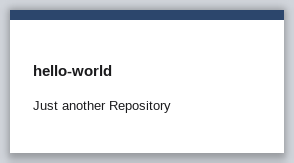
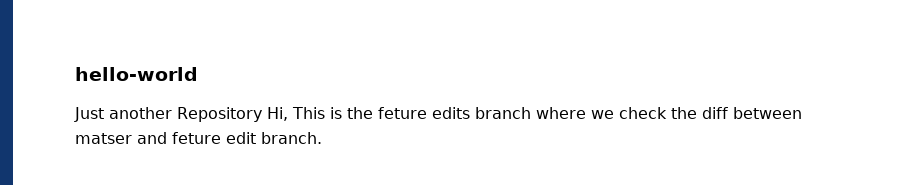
- Just another Repository
+ Just another Repository Hi, This is the feture edits branch where we check the diff between matser and feture edit branch.

